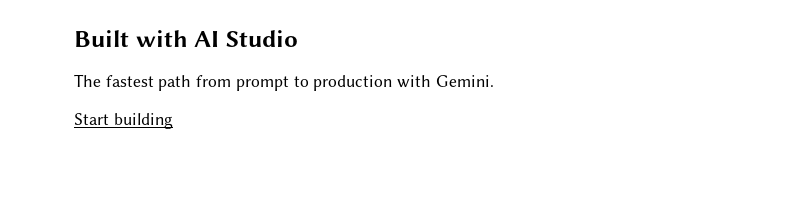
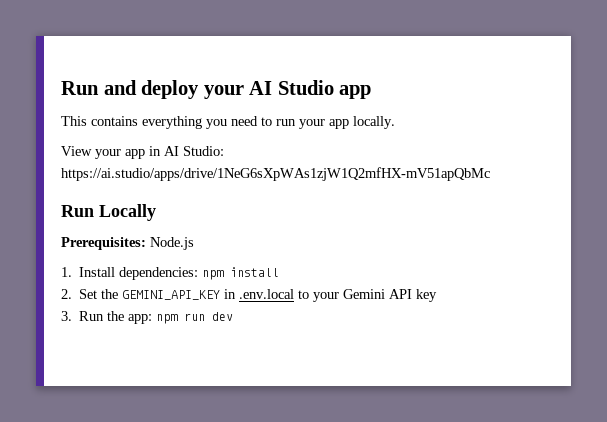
- Built with AI Studio
- The fastest path from prompt to production with Gemini.
- Start building
+ Run and deploy your AI Studio app
+ This contains everything you need to run your app locally.
+ View your app in AI Studio: https://ai.studio/apps/drive/1NeG6sXpWAs1zjW1Q2mfHX-mV51apQbMc
+ Run Locally
+ Prerequisites: Node.js
+ 1. Install dependencies: npm install
+ 2. Set the GEMINI_API_KEY in .env.local to your Gemini API key
+ 3. Run the app: npm run dev

